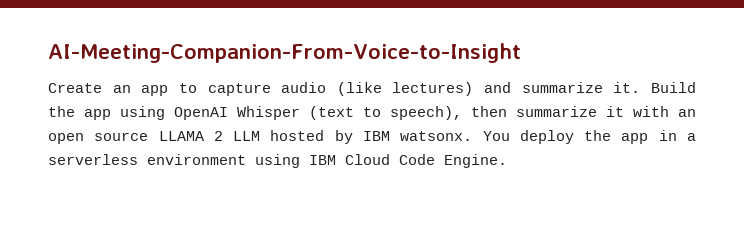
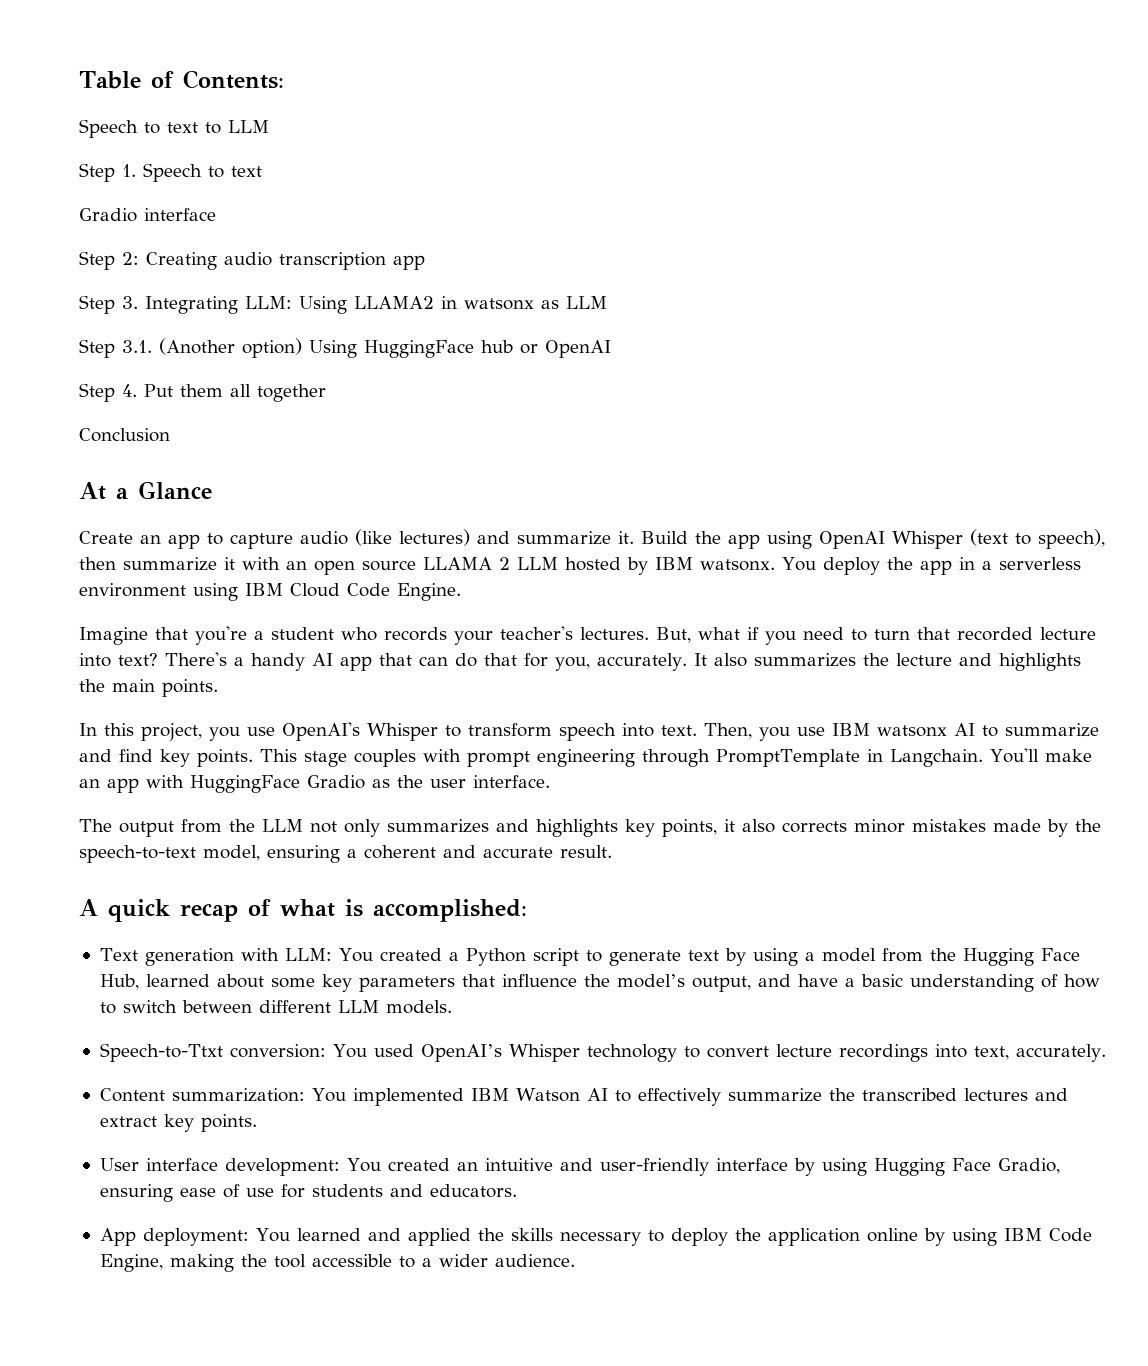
- AI-Meeting-Companion-From-Voice-to-Insight
+ Table of Contents:
+ Speech to text to LLM
+ Step 1. Speech to text
+ Gradio interface
+ Step 2: Creating audio transcription app
+ Step 3. Integrating LLM: Using LLAMA2 in watsonx as LLM
+ Step 3.1. (Another option) Using HuggingFace hub or OpenAI
+ Step 4. Put them all together
+ Conclusion
+ At a Glance
+ Imagine that you're a student who records your teacher's lectures. But, what if you need to turn that recorded lecture into text? There's a handy AI app that can do that for you, accurately. It also summarizes the lecture and highlights the main points.
+ In this project, you use OpenAI's Whisper to transform speech into text. Then, you use IBM watsonx AI to summarize and find key points. This stage couples with prompt engineering through PromptTemplate in Langchain. You'll make an app with HuggingFace Gradio as the user interface.
+ The output from the LLM not only summarizes and highlights key points, it also corrects minor mistakes made by the speech-to-text model, ensuring a coherent and accurate result.
+ A quick recap of what is accomplished:
+ Text generation with LLM: You created a Python script to generate text by using a model from the Hugging Face Hub, learned about some key parameters that influence the model’s output, and have a basic understanding of how to switch between different LLM models.
+ Speech-to-Ttxt conversion: You used OpenAI’s Whisper technology to convert lecture recordings into text, accurately.
+ Content summarization: You implemented IBM Watson AI to effectively summarize the transcribed lectures and extract key points.
+ User interface development: You created an intuitive and user-friendly interface by using Hugging Face Gradio, ensuring ease of use for students and educators.
+ App deployment: You learned and applied the skills necessary to deploy the application online by using IBM Code Engine, making the tool accessible to a wider audience.

